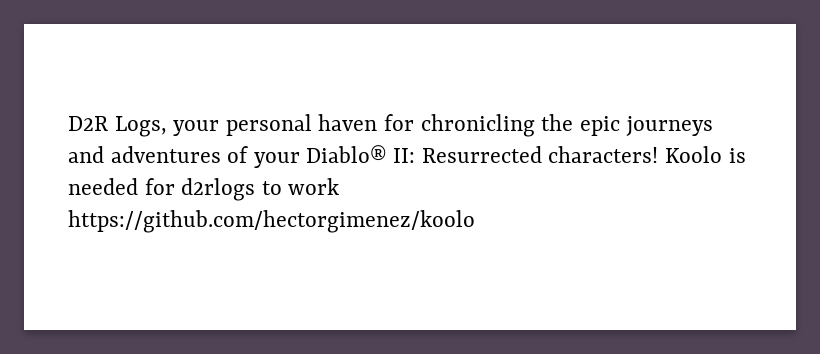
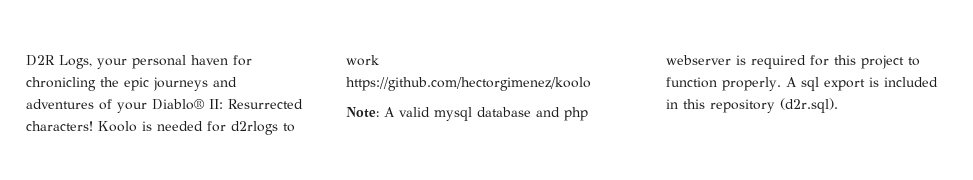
+ Note: A valid mysql database and php webserver is required for this project to function properly. A sql export is included in this repository (d2r.sql).

